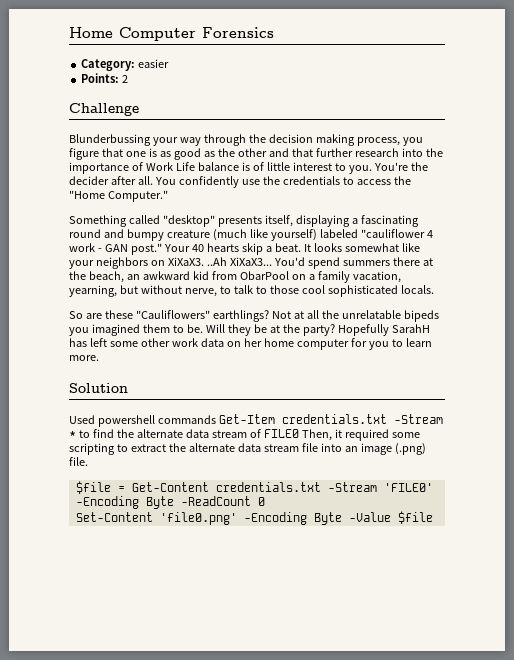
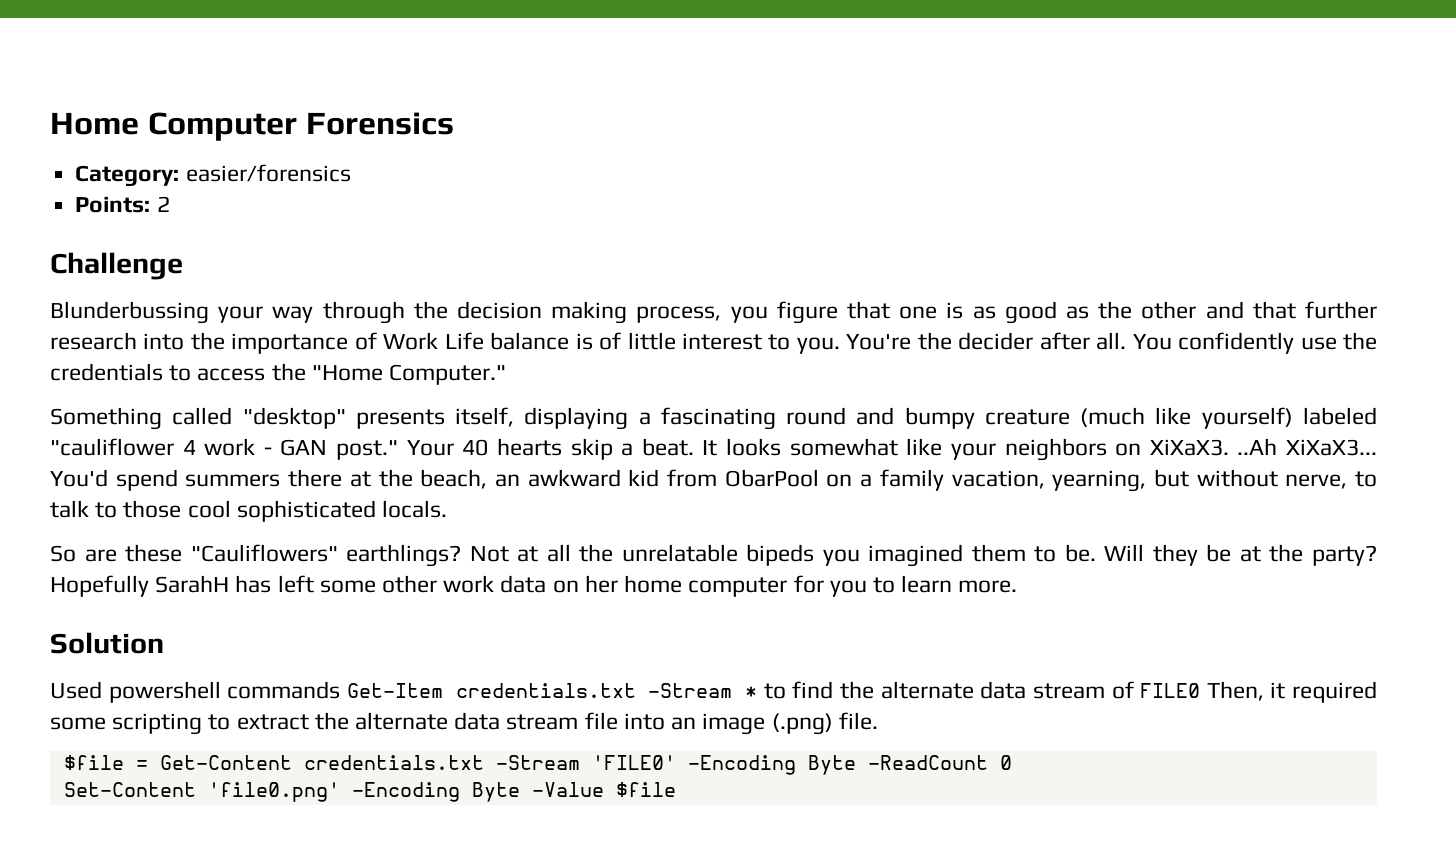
- Category: easier
+ Category: easier/forensics

